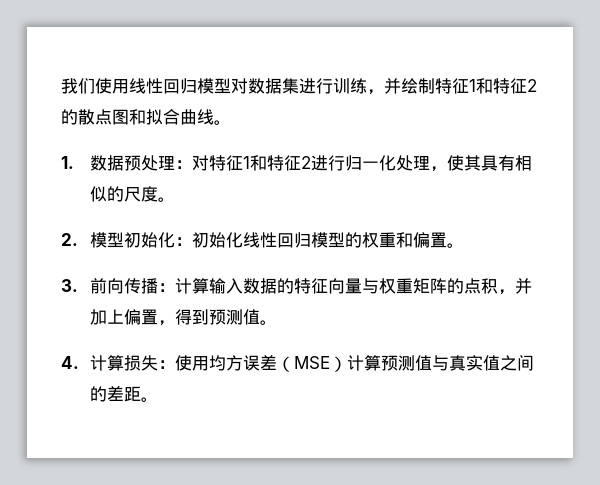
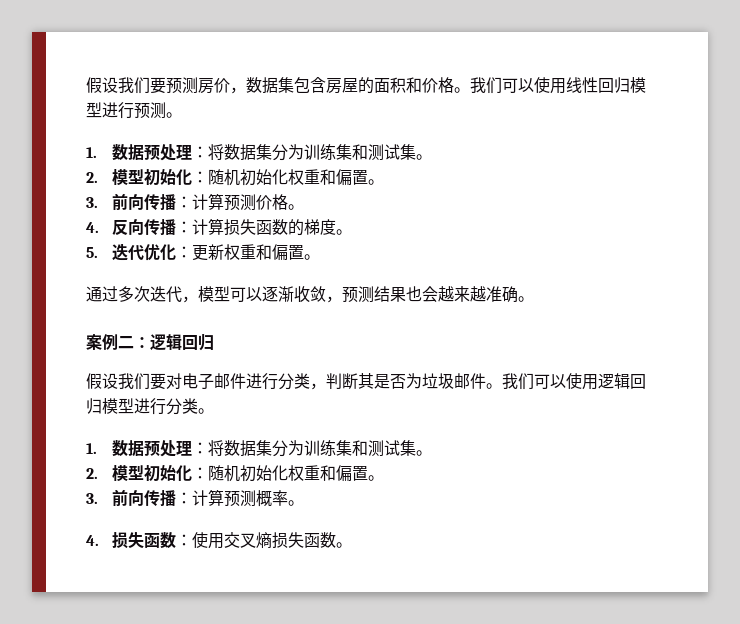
- 我们使用线性回归模型对数据集进行训练，并绘制特征1和特征2的散点图和拟合曲线。
- 1.数据预处理：对特征1和特征2进行归一化处理，使其具有相似的尺度。
- 2.模型初始化：初始化线性回归模型的权重和偏置。
- 3.前向传播：计算输入数据的特征向量与权重矩阵的点积，并加上偏置，得到预测值。
- 4.计算损失：使用均方误差（MSE）计算预测值与真实值之间的差距。
+ 假设我们要预测房价，数据集包含房屋的面积和价格。我们可以使用线性回归模型进行预测。
+ 1.数据预处理：将数据集分为训练集和测试集。
+ 2.模型初始化：随机初始化权重和偏置。
+ 3.前向传播：计算预测价格。
+ 4.反向传播：计算损失函数的梯度。
+ 5.迭代优化：更新权重和偏置。
+ 通过多次迭代，模型可以逐渐收敛，预测结果也会越来越准确。
+ 案例二：逻辑回归
+ 假设我们要对电子邮件进行分类，判断其是否为垃圾邮件。我们可以使用逻辑回归模型进行分类。
+ 1.数据预处理：将数据集分为训练集和测试集。
+ 2.模型初始化：随机初始化权重和偏置。
+ 3.前向传播：计算预测概率。
+ 4.损失函数：使用交叉熵损失函数。

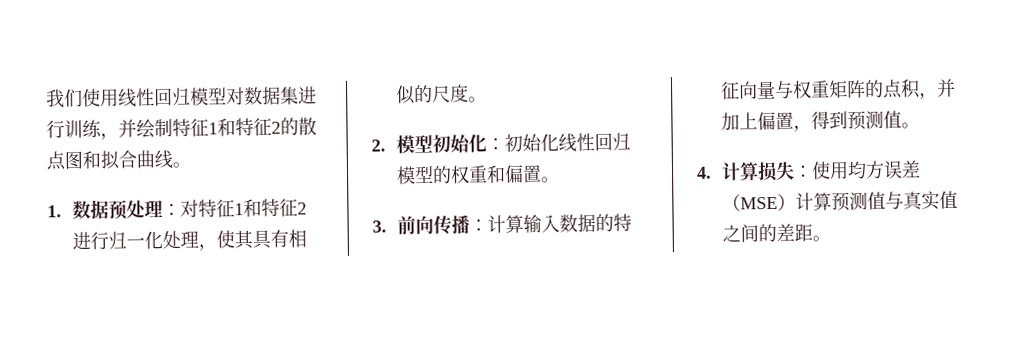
- 假设我们要预测房价，数据集包含房屋的面积和价格。我们可以使用线性回归模型进行预测。
- 1.数据预处理：将数据集分为训练集和测试集。
- 2.模型初始化：随机初始化权重和偏置。
- 3.前向传播：计算预测价格。
- 4.反向传播：计算损失函数的梯度。
- 5.迭代优化：更新权重和偏置。
- 通过多次迭代，模型可以逐渐收敛，预测结果也会越来越准确。
- 案例二：逻辑回归
- 假设我们要对电子邮件进行分类，判断其是否为垃圾邮件。我们可以使用逻辑回归模型进行分类。
- 1.数据预处理：将数据集分为训练集和测试集。
- 2.模型初始化：随机初始化权重和偏置。
- 3.前向传播：计算预测概率。
- 4.损失函数：使用交叉熵损失函数。
+ 我们使用线性回归模型对数据集进行训练，并绘制特征1和特征2的散点图和拟合曲线。
+ 1.数据预处理：对特征1和特征2进行归一化处理，使其具有相似的尺度。
+ 2.模型初始化：初始化线性回归模型的权重和偏置。
+ 3.前向传播：计算输入数据的特征向量与权重矩阵的点积，并加上偏置，得到预测值。
+ 4.计算损失：使用均方误差（MSE）计算预测值与真实值之间的差距。

